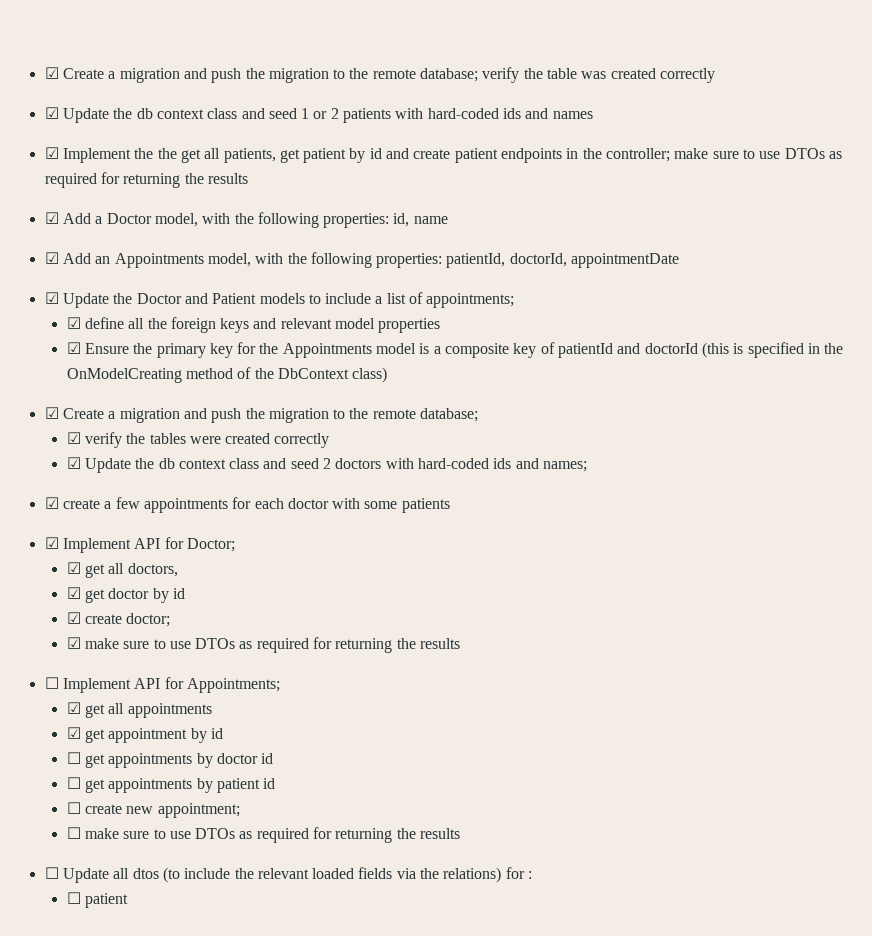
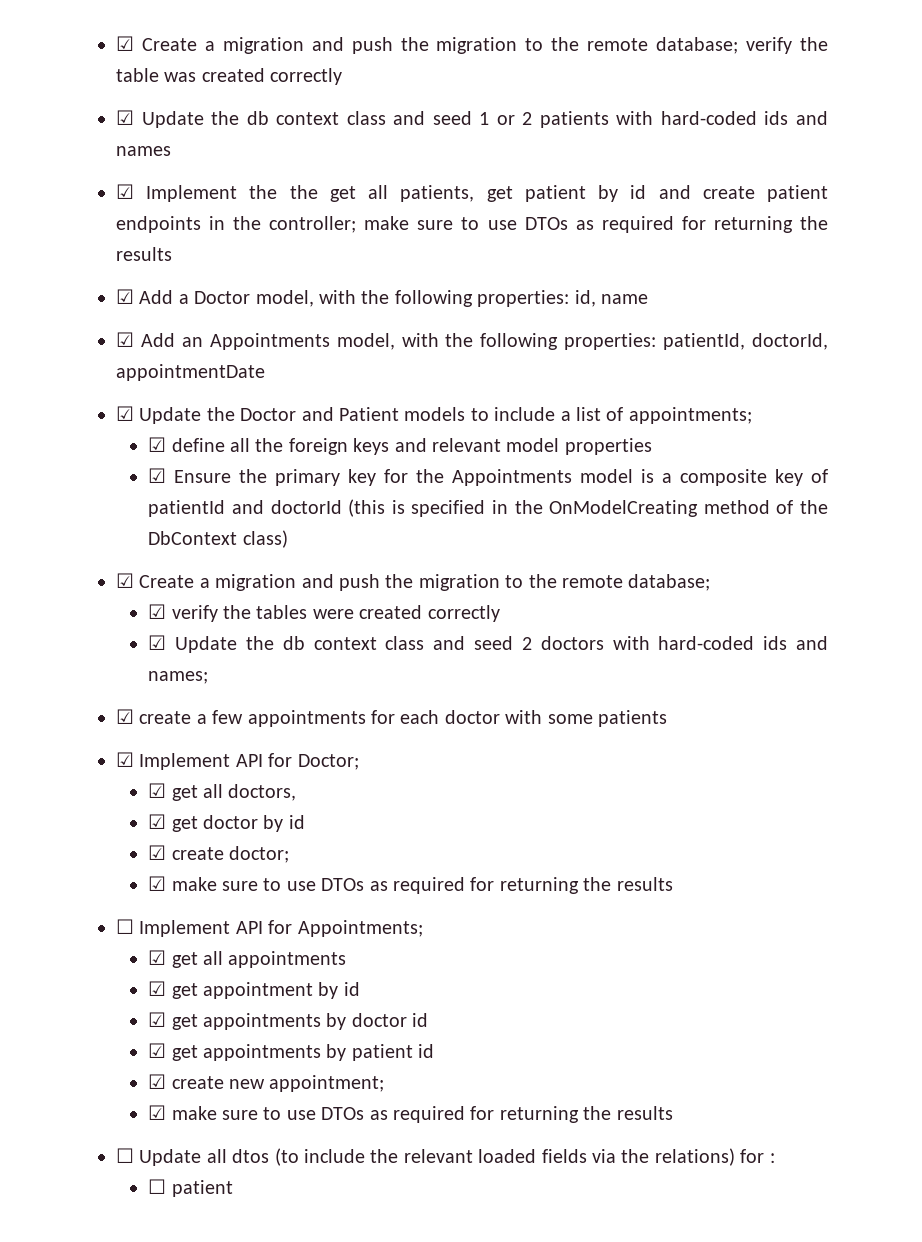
- ☐ get appointments by doctor id
+ ☑ get appointments by doctor id
- ☐ get appointments by patient id
+ ☑ get appointments by patient id
- ☐ create new appointment;
- ☐ make sure to use DTOs as required for returning the results
+ ☑ create new appointment;
+ ☑ make sure to use DTOs as required for returning the results

